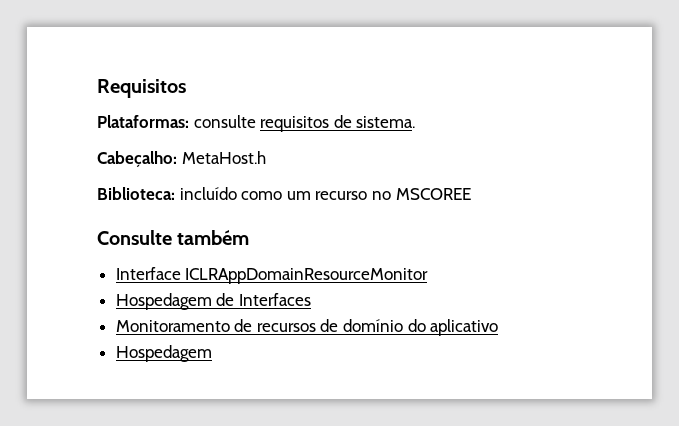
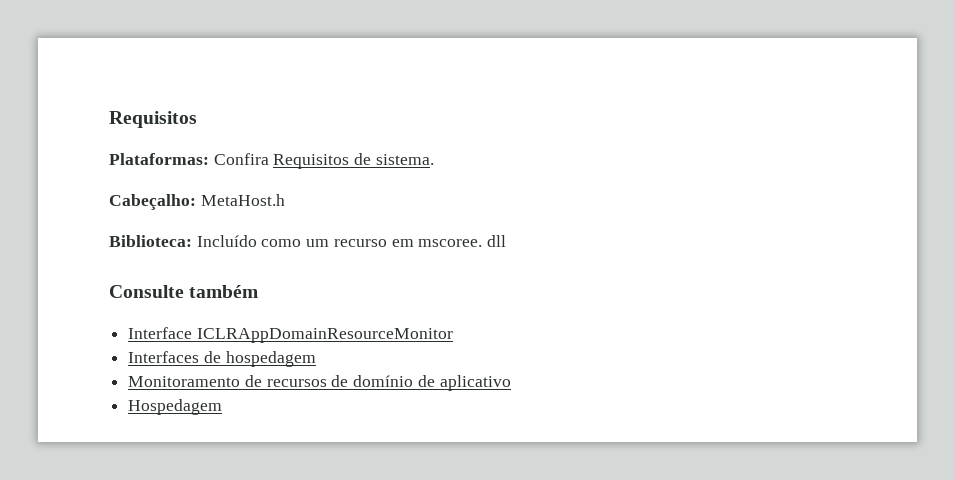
- Plataformas: consulte requisitos de sistema.
+ Plataformas: Confira Requisitos de sistema.
- Biblioteca: incluído como um recurso no MSCOREE
+ Biblioteca: Incluído como um recurso em mscoree. dll
- Hospedagem de Interfaces
+ Interfaces de hospedagem
- Monitoramento de recursos de domínio do aplicativo
+ Monitoramento de recursos de domínio de aplicativo

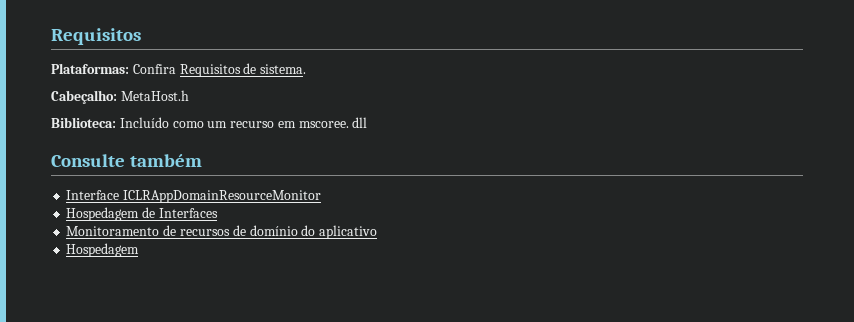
- Interfaces de hospedagem
+ Hospedagem de Interfaces
- Monitoramento de recursos de domínio de aplicativo
+ Monitoramento de recursos de domínio do aplicativo

